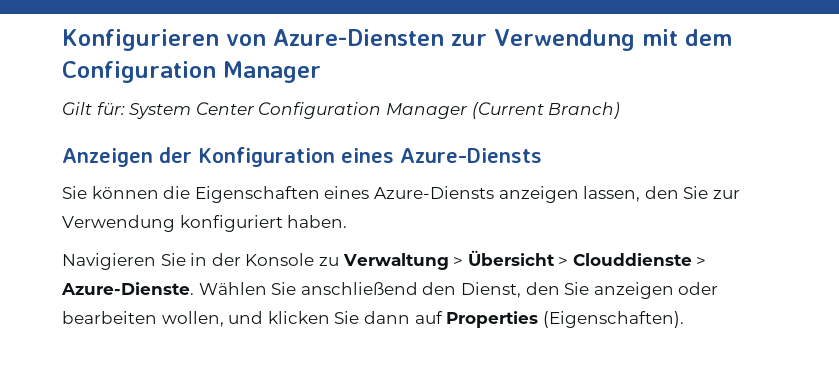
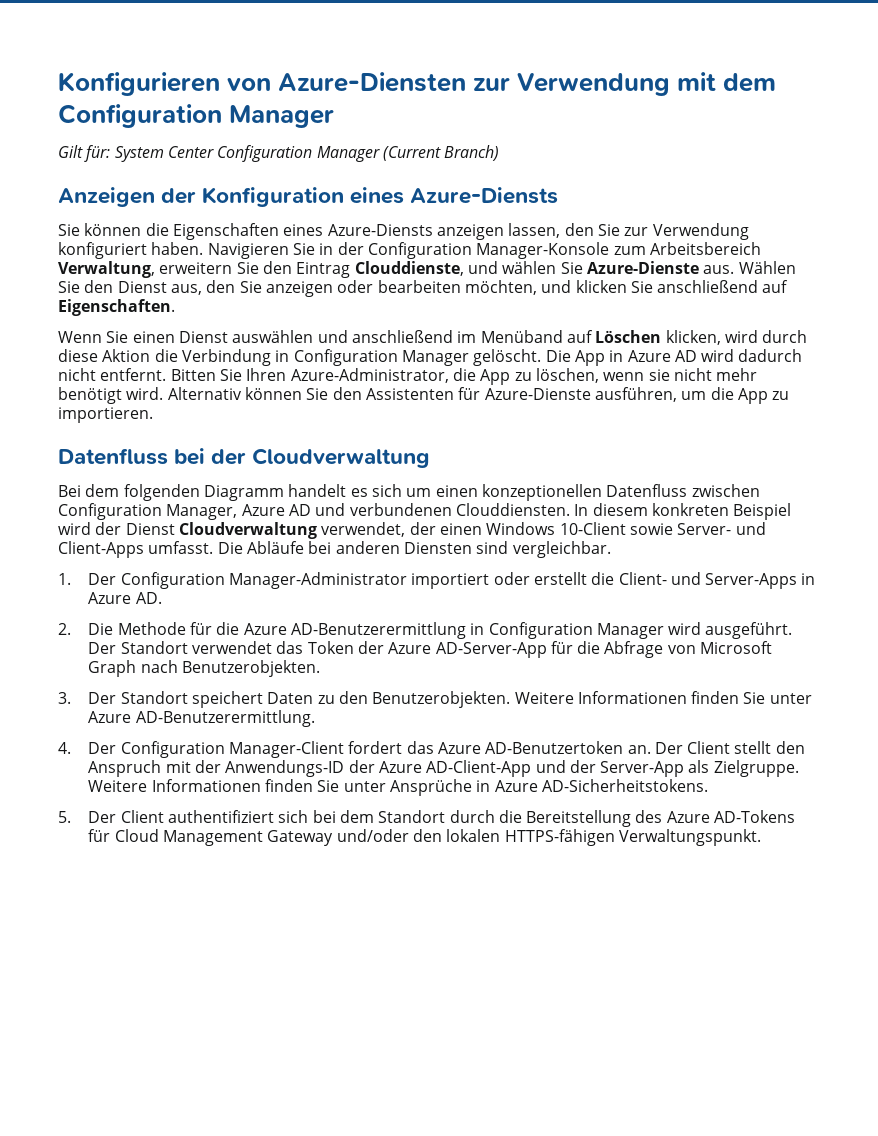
- Sie können die Eigenschaften eines Azure-Diensts anzeigen lassen, den Sie zur Verwendung konfiguriert haben.
- Navigieren Sie in der Konsole zu Verwaltung > Übersicht > Clouddienste > Azure-Dienste. Wählen Sie anschließend den Dienst, den Sie anzeigen oder bearbeiten wollen, und klicken Sie dann auf Properties (Eigenschaften).
+ Sie können die Eigenschaften eines Azure-Diensts anzeigen lassen, den Sie zur Verwendung konfiguriert haben. Navigieren Sie in der Configuration Manager-Konsole zum Arbeitsbereich Verwaltung, erweitern Sie den Eintrag Clouddienste, und wählen Sie Azure-Dienste aus. Wählen Sie den Dienst aus, den Sie anzeigen oder bearbeiten möchten, und klicken Sie anschließend auf Eigenschaften.
+ Wenn Sie einen Dienst auswählen und anschließend im Menüband auf Löschen klicken, wird durch diese Aktion die Verbindung in Configuration Manager gelöscht. Die App in Azure AD wird dadurch nicht entfernt. Bitten Sie Ihren Azure-Administrator, die App zu löschen, wenn sie nicht mehr benötigt wird. Alternativ können Sie den Assistenten für Azure-Dienste ausführen, um die App zu importieren.
+ Datenfluss bei der Cloudverwaltung
+ Bei dem folgenden Diagramm handelt es sich um einen konzeptionellen Datenfluss zwischen Configuration Manager, Azure AD und verbundenen Clouddiensten. In diesem konkreten Beispiel wird der Dienst Cloudverwaltung verwendet, der einen Windows 10-Client sowie Server- und Client-Apps umfasst. Die Abläufe bei anderen Diensten sind vergleichbar.
+ 1. Der Configuration Manager-Administrator importiert oder erstellt die Client- und Server-Apps in Azure AD.
+ 2. Die Methode für die Azure AD-Benutzerermittlung in Configuration Manager wird ausgeführt. Der Standort verwendet das Token der Azure AD-Server-App für die Abfrage von Microsoft Graph nach Benutzerobjekten.
+ 3. Der Standort speichert Daten zu den Benutzerobjekten. Weitere Informationen finden Sie unter Azure AD-Benutzerermittlung.
+ 4. Der Configuration Manager-Client fordert das Azure AD-Benutzertoken an. Der Client stellt den Anspruch mit der Anwendungs-ID der Azure AD-Client-App und der Server-App als Zielgruppe. Weitere Informationen finden Sie unter Ansprüche in Azure AD-Sicherheitstokens.
+ 5. Der Client authentifiziert sich bei dem Standort durch die Bereitstellung des Azure AD-Tokens für Cloud Management Gateway und/oder den lokalen HTTPS-fähigen Verwaltungspunkt.

